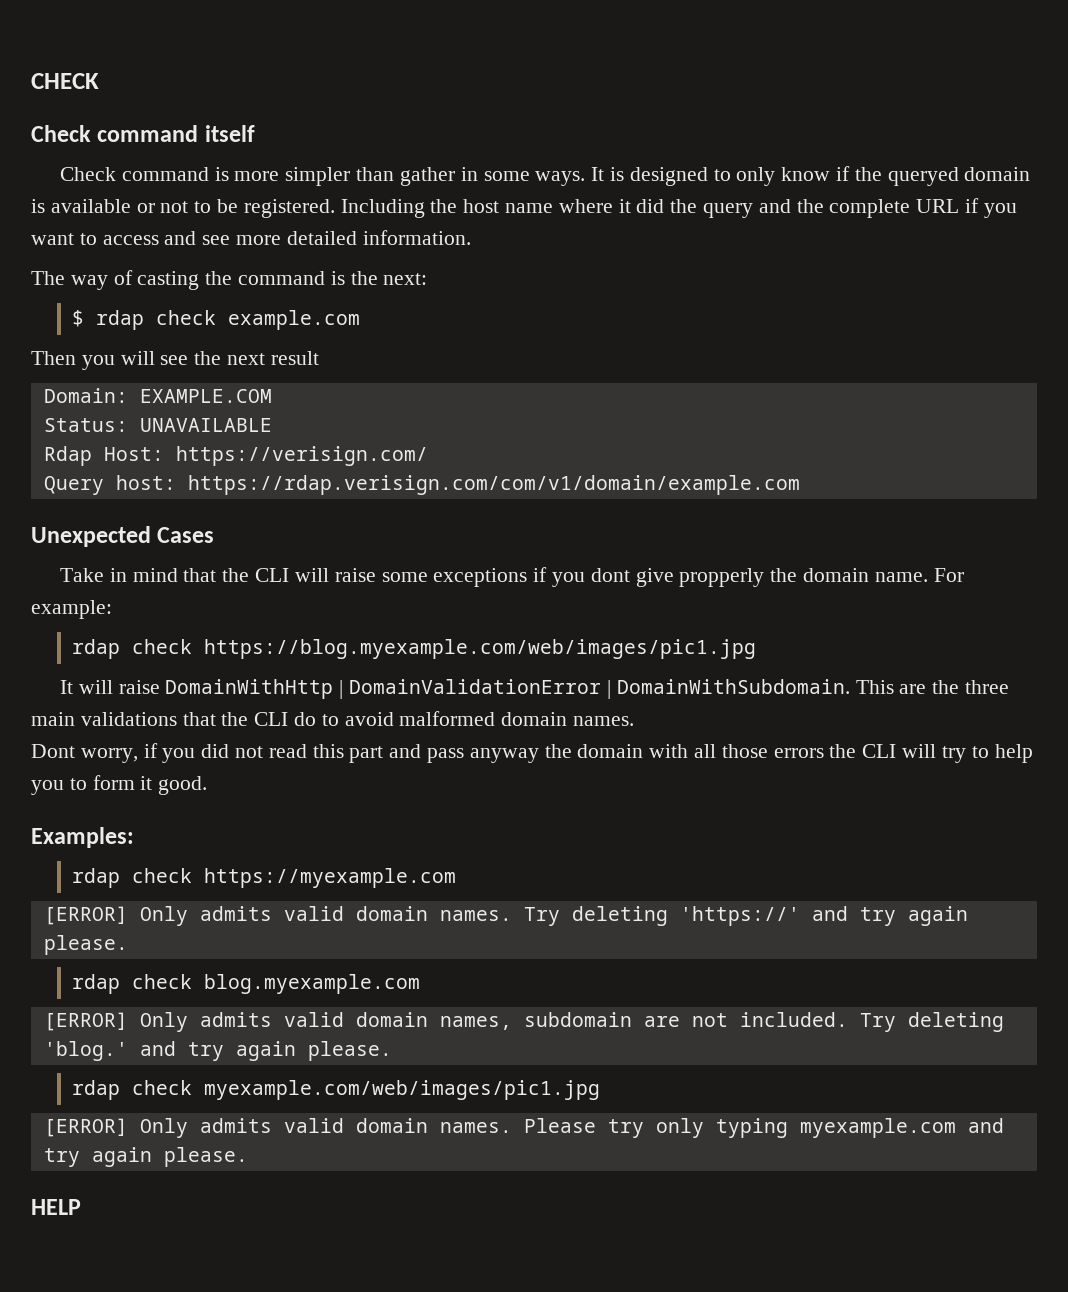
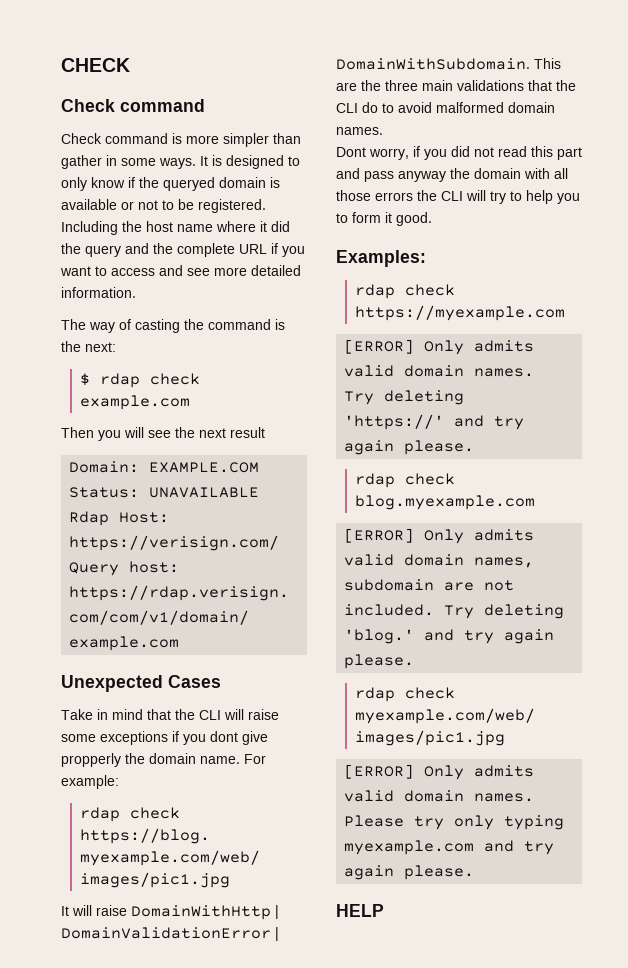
  CHECK
- Check command itself
+ Check command

